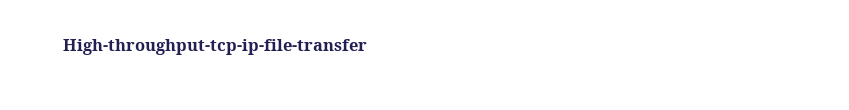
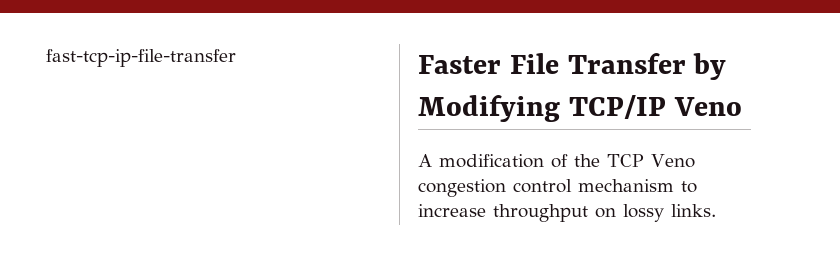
- High-throughput-tcp-ip-file-transfer
+ fast-tcp-ip-file-transfer
+ Faster File Transfer by Modifying TCP/IP Veno
+ A modification of the TCP Veno congestion control mechanism to increase throughput on lossy links.

